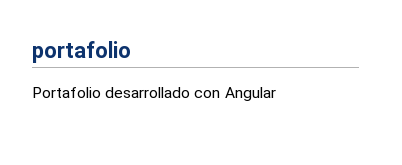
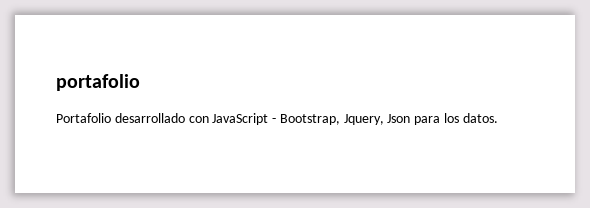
- Portafolio desarrollado con Angular
+ Portafolio desarrollado con JavaScript - Bootstrap, Jquery, Json para los datos.

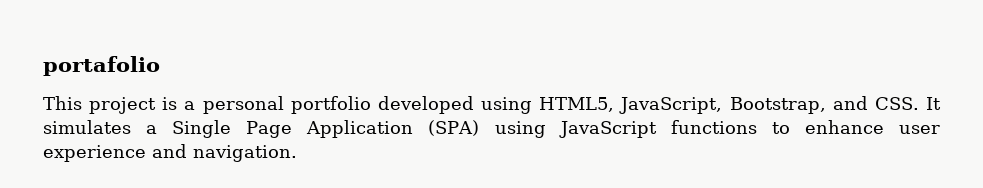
- Portafolio desarrollado con JavaScript - Bootstrap, Jquery, Json para los datos.
+ This project is a personal portfolio developed using HTML5, JavaScript, Bootstrap, and CSS. It simulates a Single Page Application (SPA) using JavaScript functions to enhance user experience and navigation.

